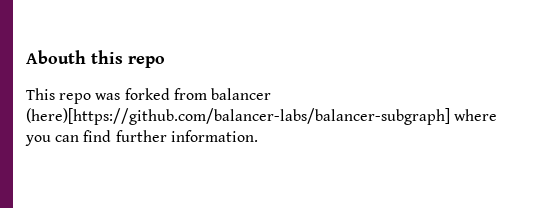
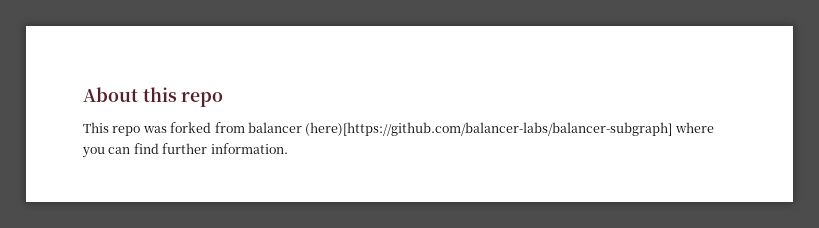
- Abouth this repo
+ About this repo

